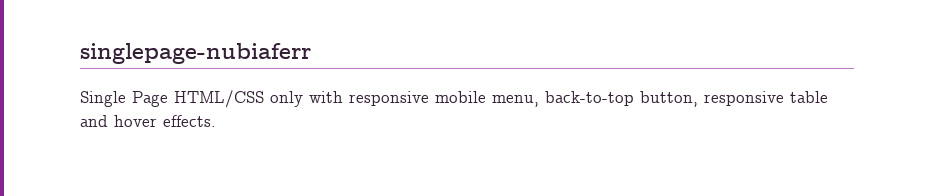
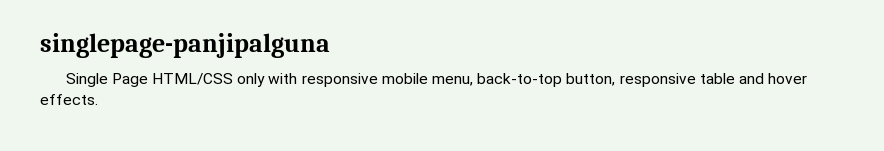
- singlepage-nubiaferr
+ singlepage-panjipalguna

